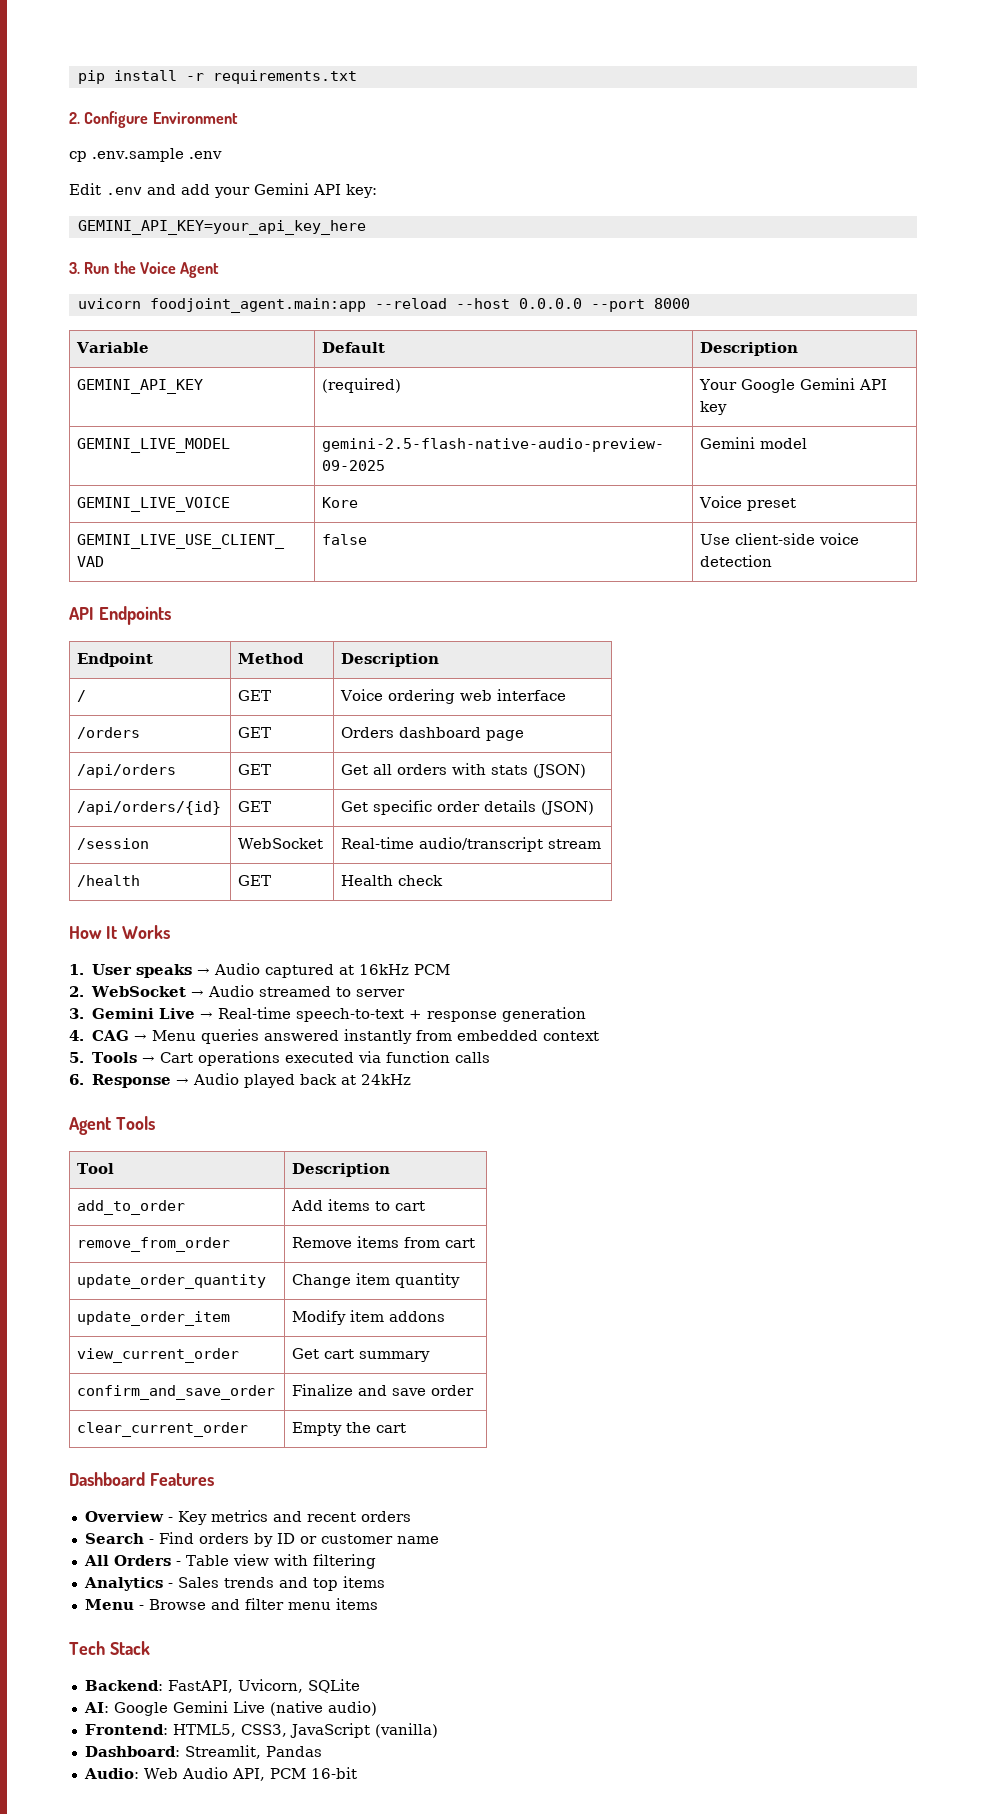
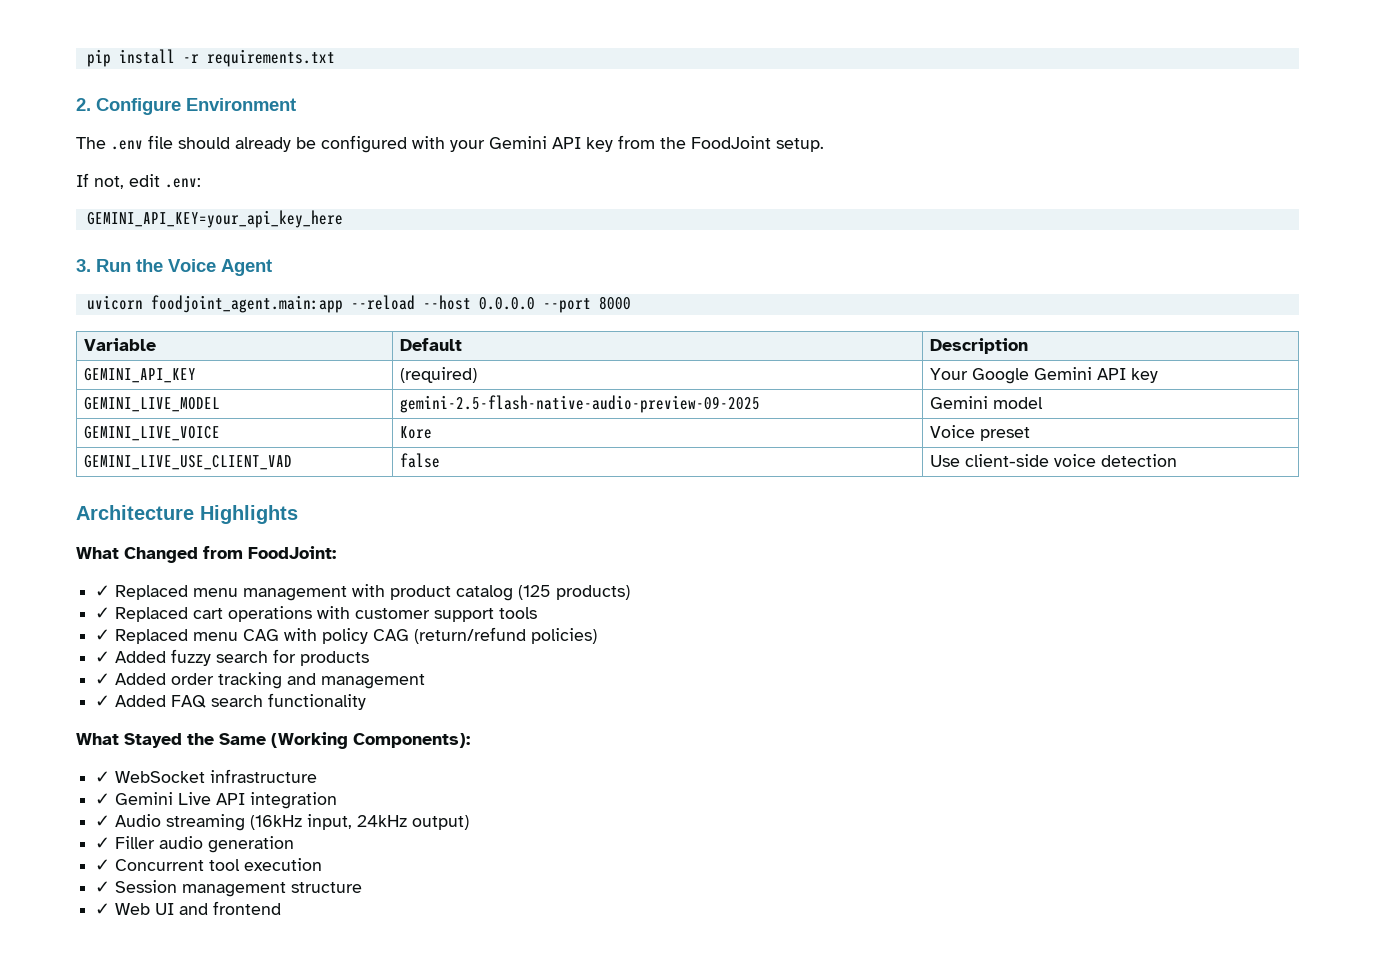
- cp .env.sample .env
- Edit .env and add your Gemini API key:
+ The .env file should already be configured with your Gemini API key from the FoodJoint setup.
+ If not, edit .env:
- API Endpoints
- Endpoint | Method | Description
- / | GET | Voice ordering web interface
- /orders | GET | Orders dashboard page
- /api/orders | GET | Get all orders with stats (JSON)
- /api/orders/{id} | GET | Get specific order details (JSON)
- /session | WebSocket | Real-time audio/transcript stream
- /health | GET | Health check
- How It Works
- 1. User speaks → Audio captured at 16kHz PCM
- 2. WebSocket → Audio streamed to server
- 3. Gemini Live → Real-time speech-to-text + response generation
- 4. CAG → Menu queries answered instantly from embedded context
- 5. Tools → Cart operations executed via function calls
- 6. Response → Audio played back at 24kHz
- Agent Tools
- Tool | Description
- add_to_order | Add items to cart
- remove_from_order | Remove items from cart
- update_order_quantity | Change item quantity
- update_order_item | Modify item addons
- view_current_order | Get cart summary
- confirm_and_save_order | Finalize and save order
- clear_current_order | Empty the cart
- Dashboard Features
- Overview - Key metrics and recent orders
- Search - Find orders by ID or customer name
- All Orders - Table view with filtering
- Analytics - Sales trends and top items
- Menu - Browse and filter menu items
- Tech Stack
- Backend: FastAPI, Uvicorn, SQLite
- AI: Google Gemini Live (native audio)
- Frontend: HTML5, CSS3, JavaScript (vanilla)
- Dashboard: Streamlit, Pandas
- Audio: Web Audio API, PCM 16-bit
+ Architecture Highlights
+ What Changed from FoodJoint:
+ ✓ Replaced menu management with product catalog (125 products)
+ ✓ Replaced cart operations with customer support tools
+ ✓ Replaced menu CAG with policy CAG (return/refund policies)
+ ✓ Added fuzzy search for products
+ ✓ Added order tracking and management
+ ✓ Added FAQ search functionality
+ What Stayed the Same (Working Components):
+ ✓ WebSocket infrastructure
+ ✓ Gemini Live API integration
+ ✓ Audio streaming (16kHz input, 24kHz output)
+ ✓ Filler audio generation
+ ✓ Concurrent tool execution
+ ✓ Session management structure
+ ✓ Web UI and frontend

